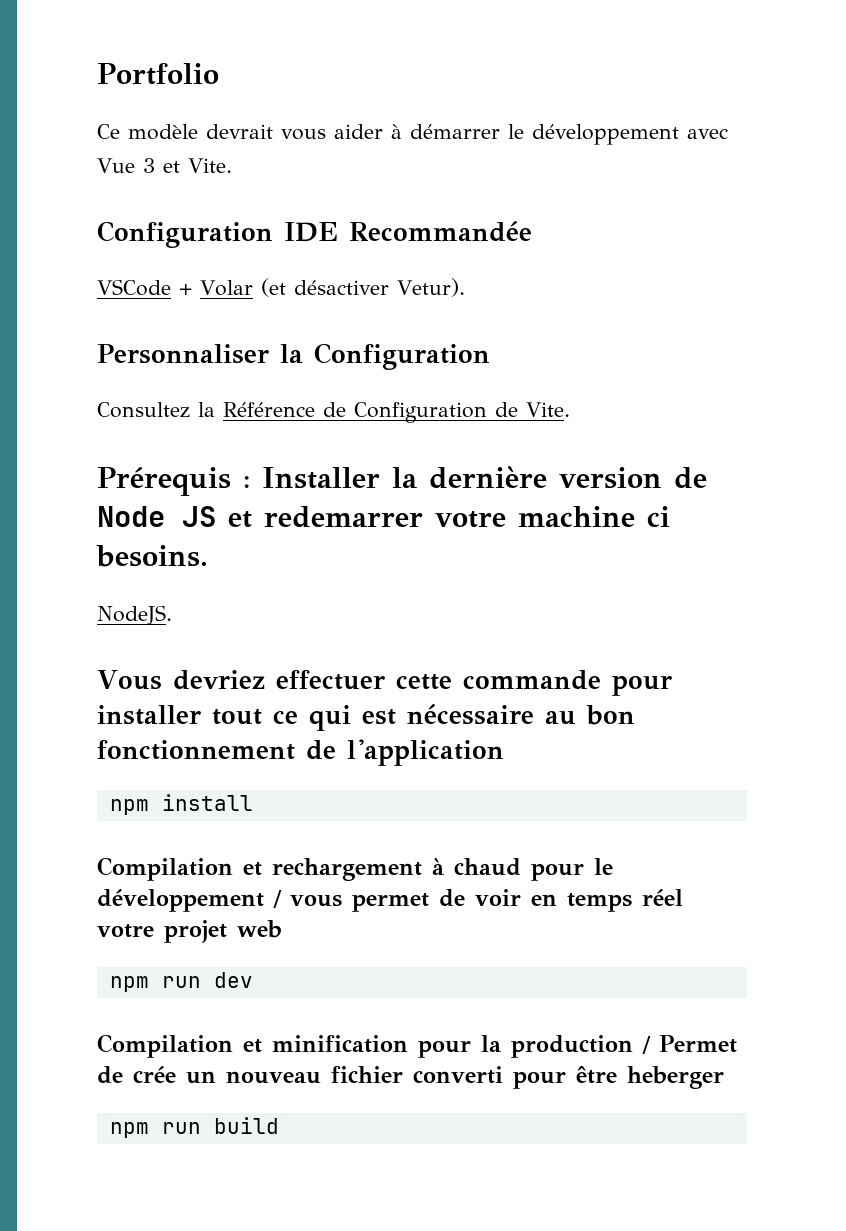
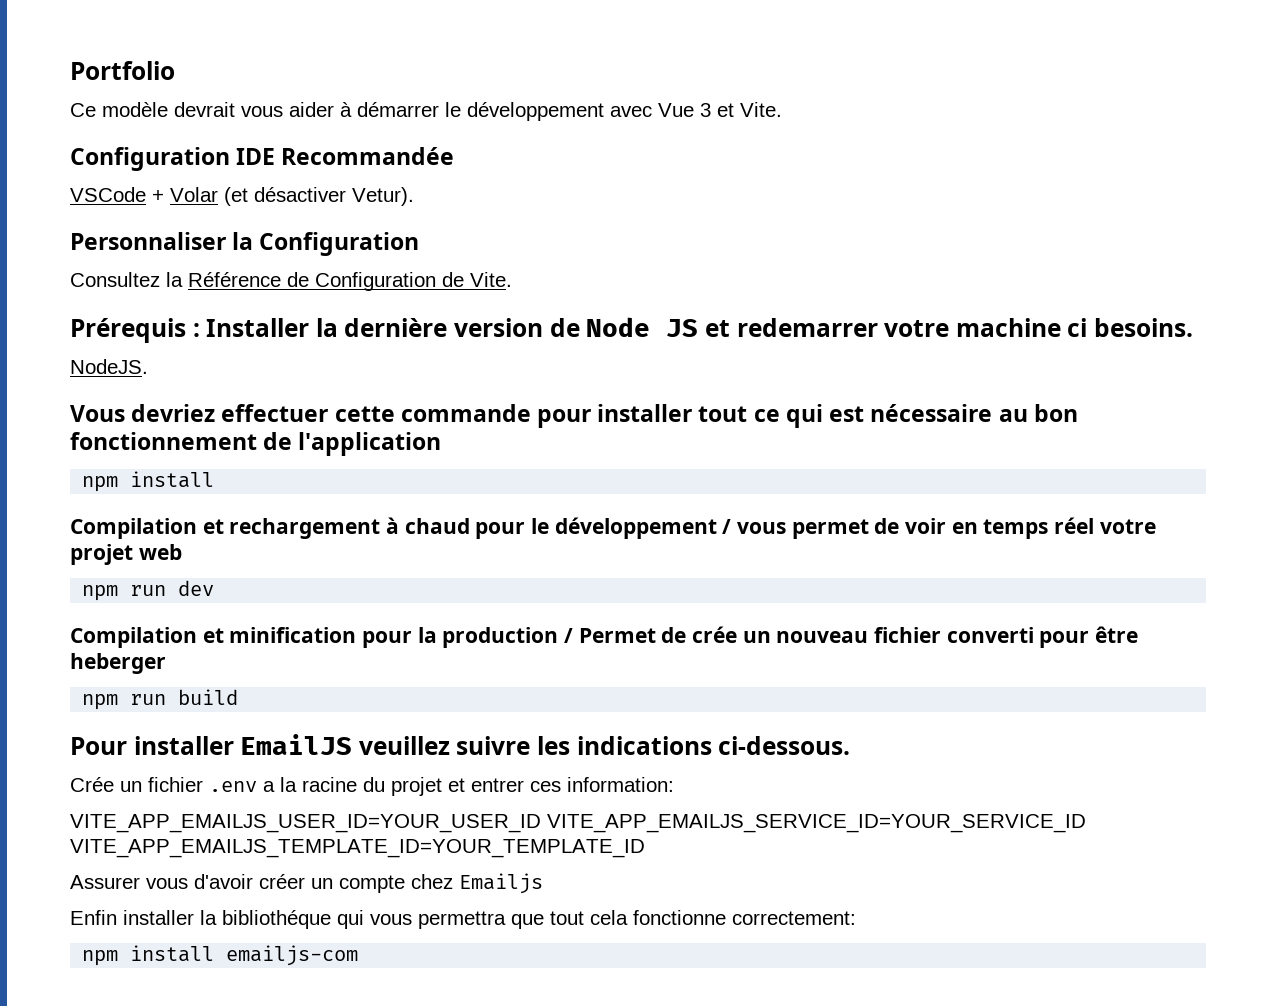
+ Pour installer EmailJS veuillez suivre les indications ci-dessous.
+ Crée un fichier .env a la racine du projet et entrer ces information:
+ VITE_APP_EMAILJS_USER_ID=YOUR_USER_ID VITE_APP_EMAILJS_SERVICE_ID=YOUR_SERVICE_ID VITE_APP_EMAILJS_TEMPLATE_ID=YOUR_TEMPLATE_ID
+ Assurer vous d'avoir créer un compte chez Emailjs
+ Enfin installer la bibliothéque qui vous permettra que tout cela fonctionne correctement:
+ npm install emailjs-com

